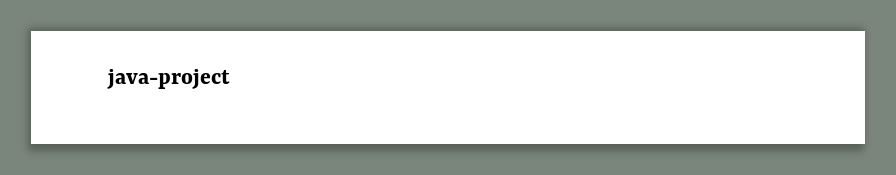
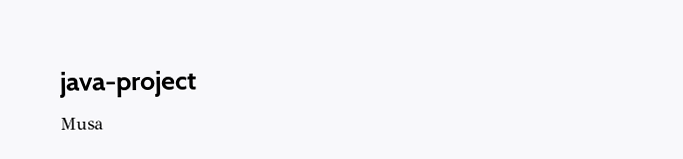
+ Musa

